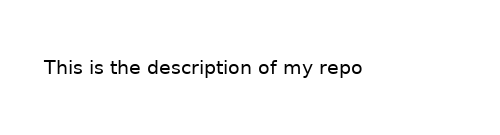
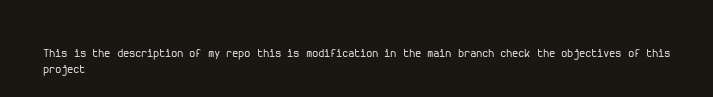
- This is the description of my repo
+ This is the description of my repo this is modification in the main branch check the objectives of this project

